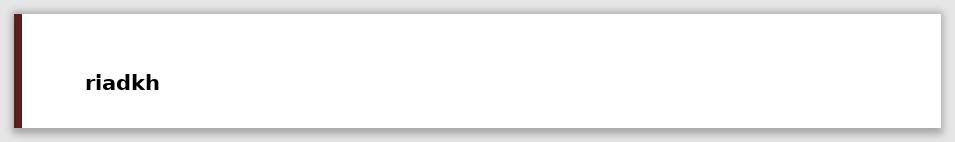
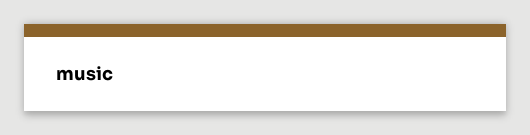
- riadkh
+ music

